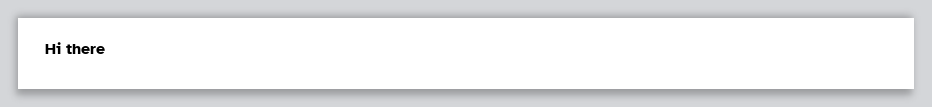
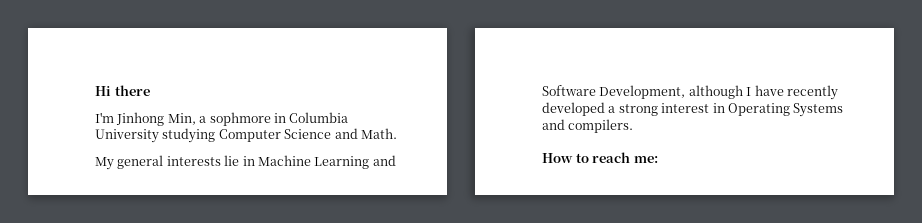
+ I'm Jinhong Min, a sophmore in Columbia University studying Computer Science and Math.
+ My general interests lie in Machine Learning and Software Development, although I have recently developed a strong interest in Operating Systems and compilers.
+ How to reach me:

